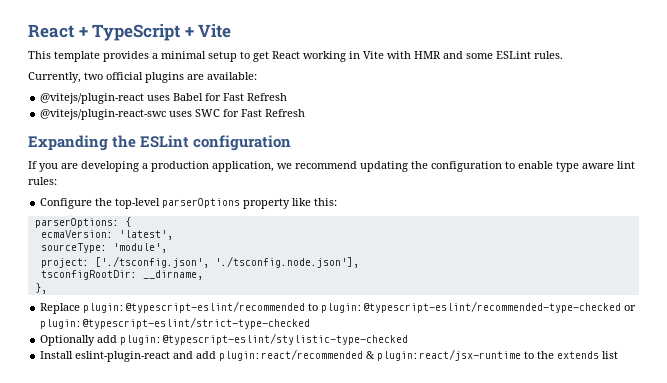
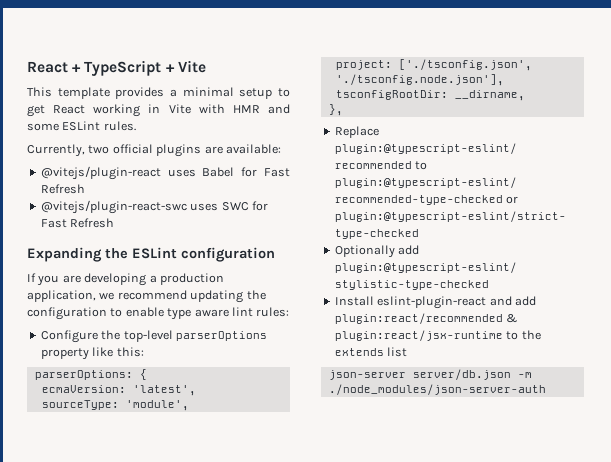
+ json-server server/db.json -m ./node_modules/json-server-auth

